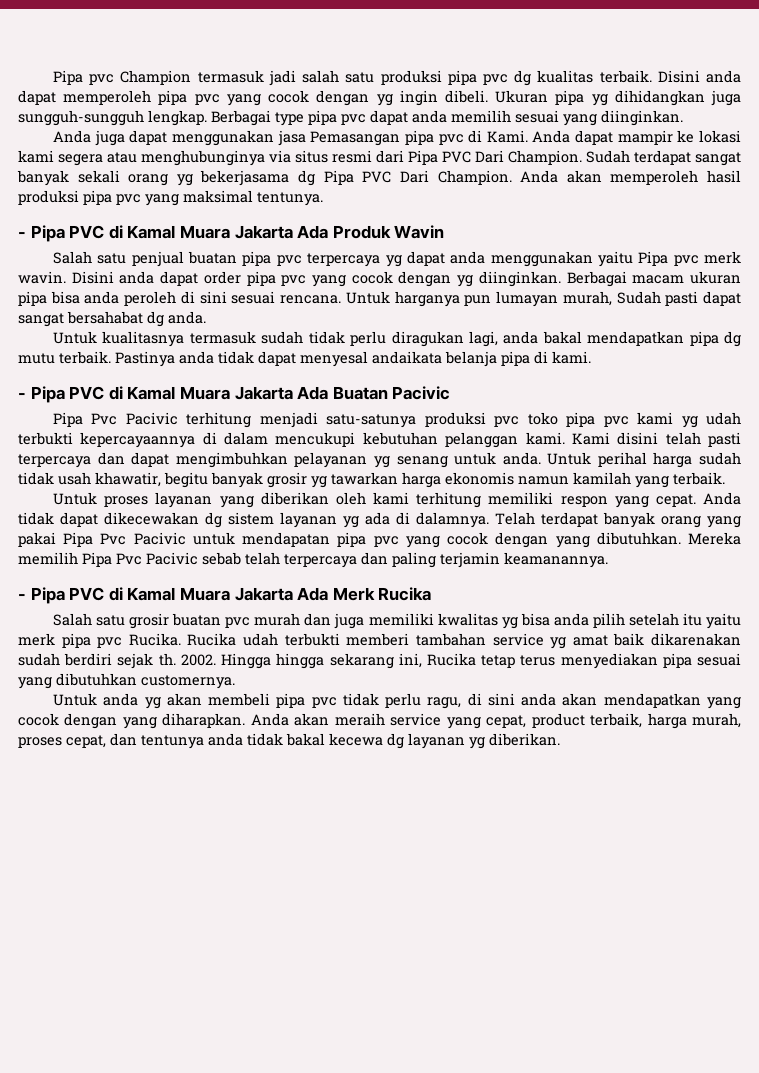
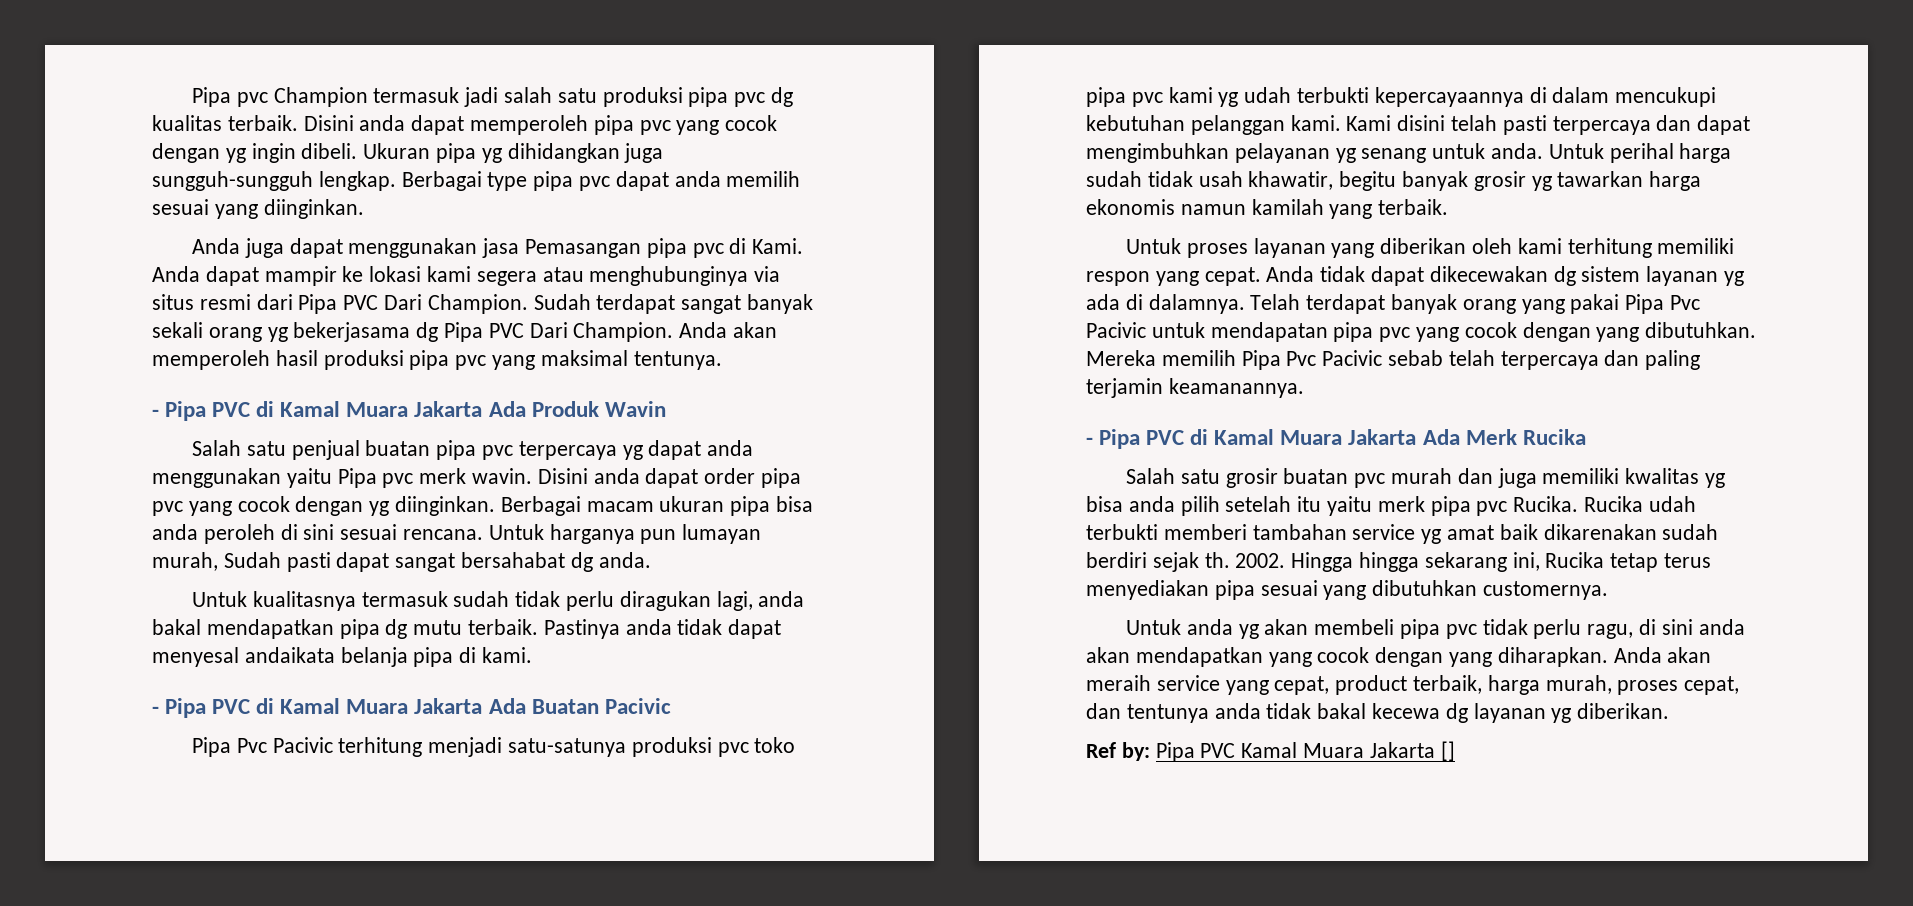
+ Ref by: Pipa PVC Kamal Muara Jakarta []

